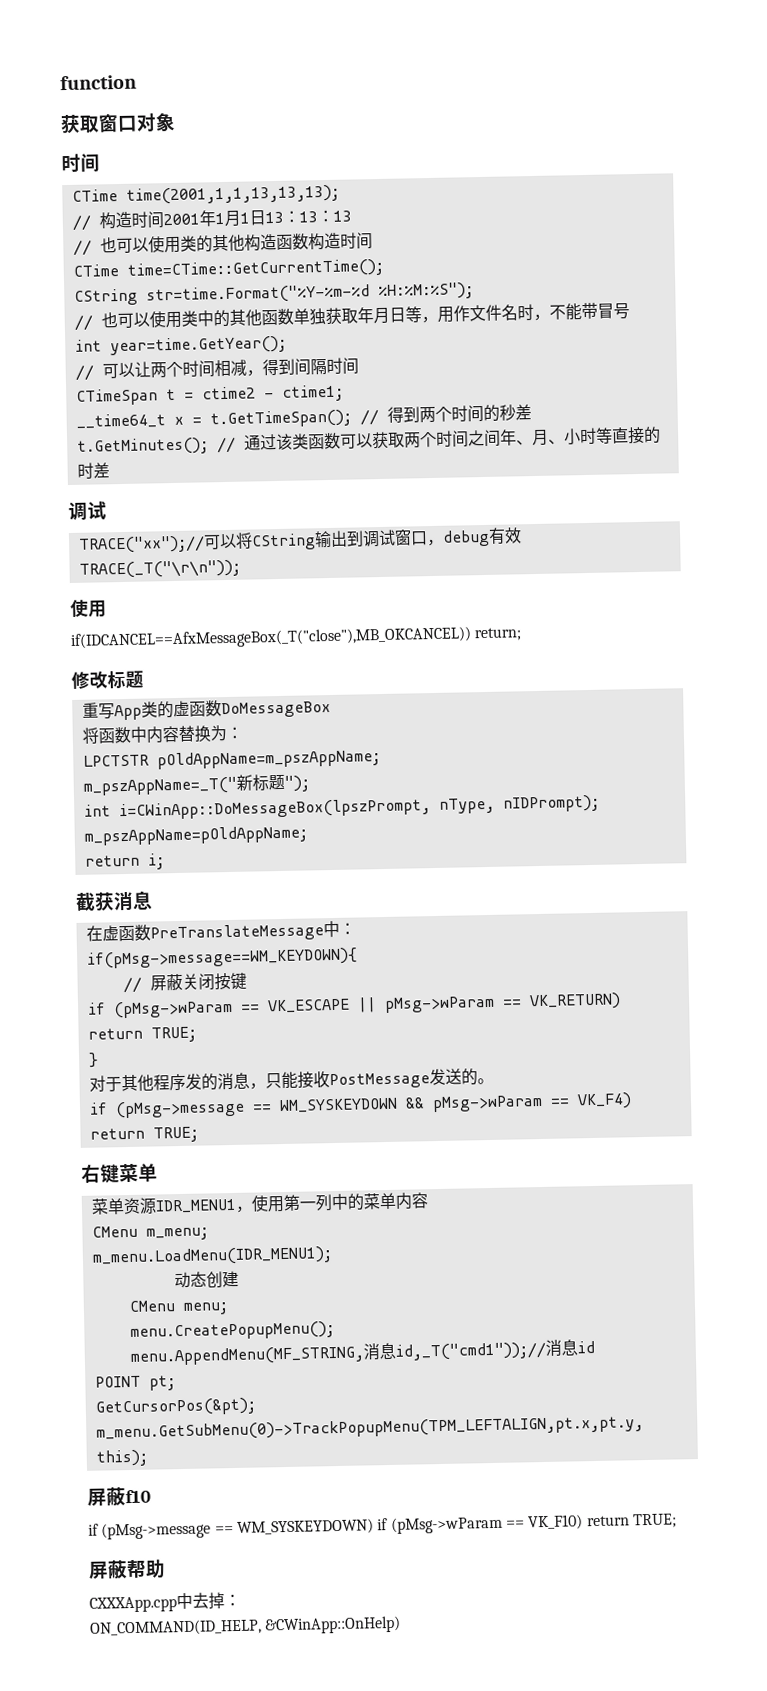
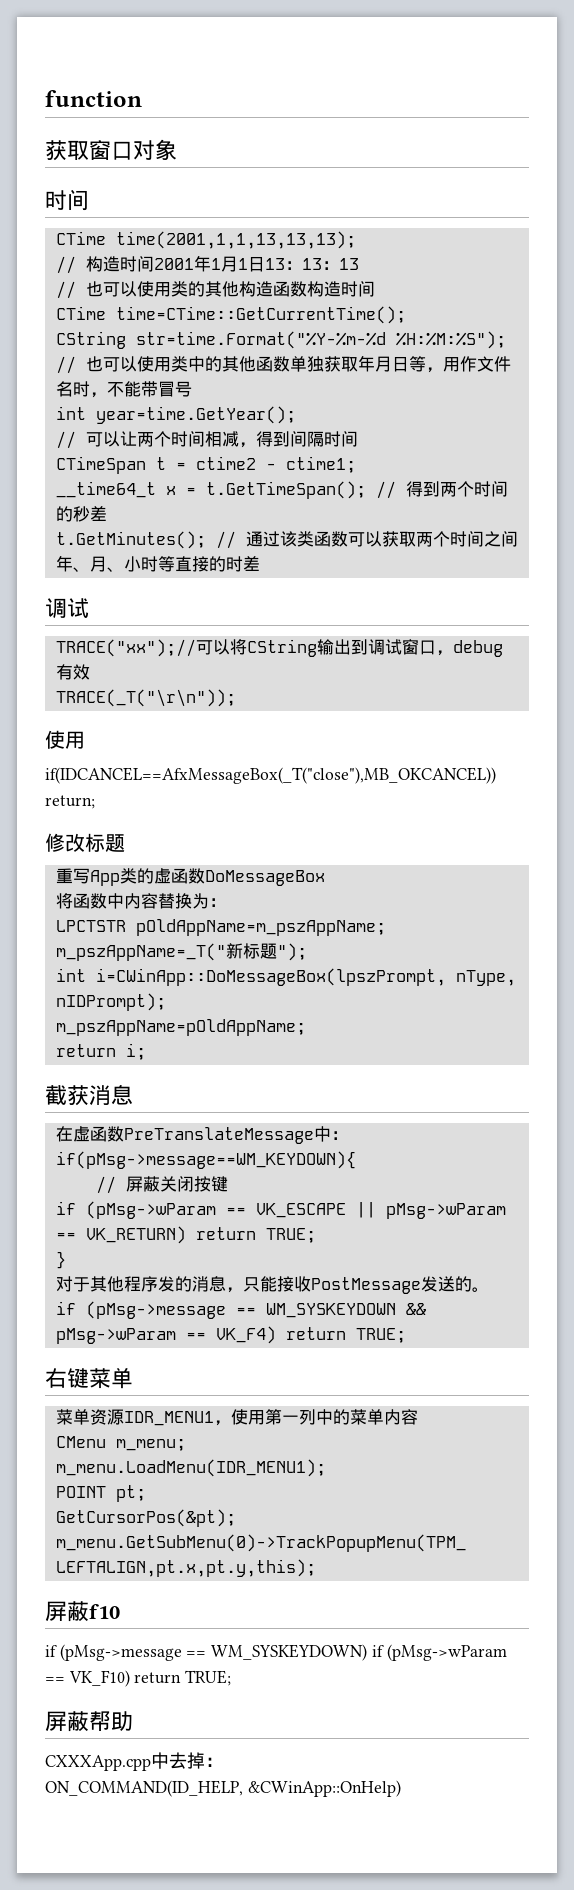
- 动态创建
- CMenu menu;
- menu.CreatePopupMenu();
- menu.AppendMenu(MF_STRING,消息id,_T("cmd1"));//消息id

